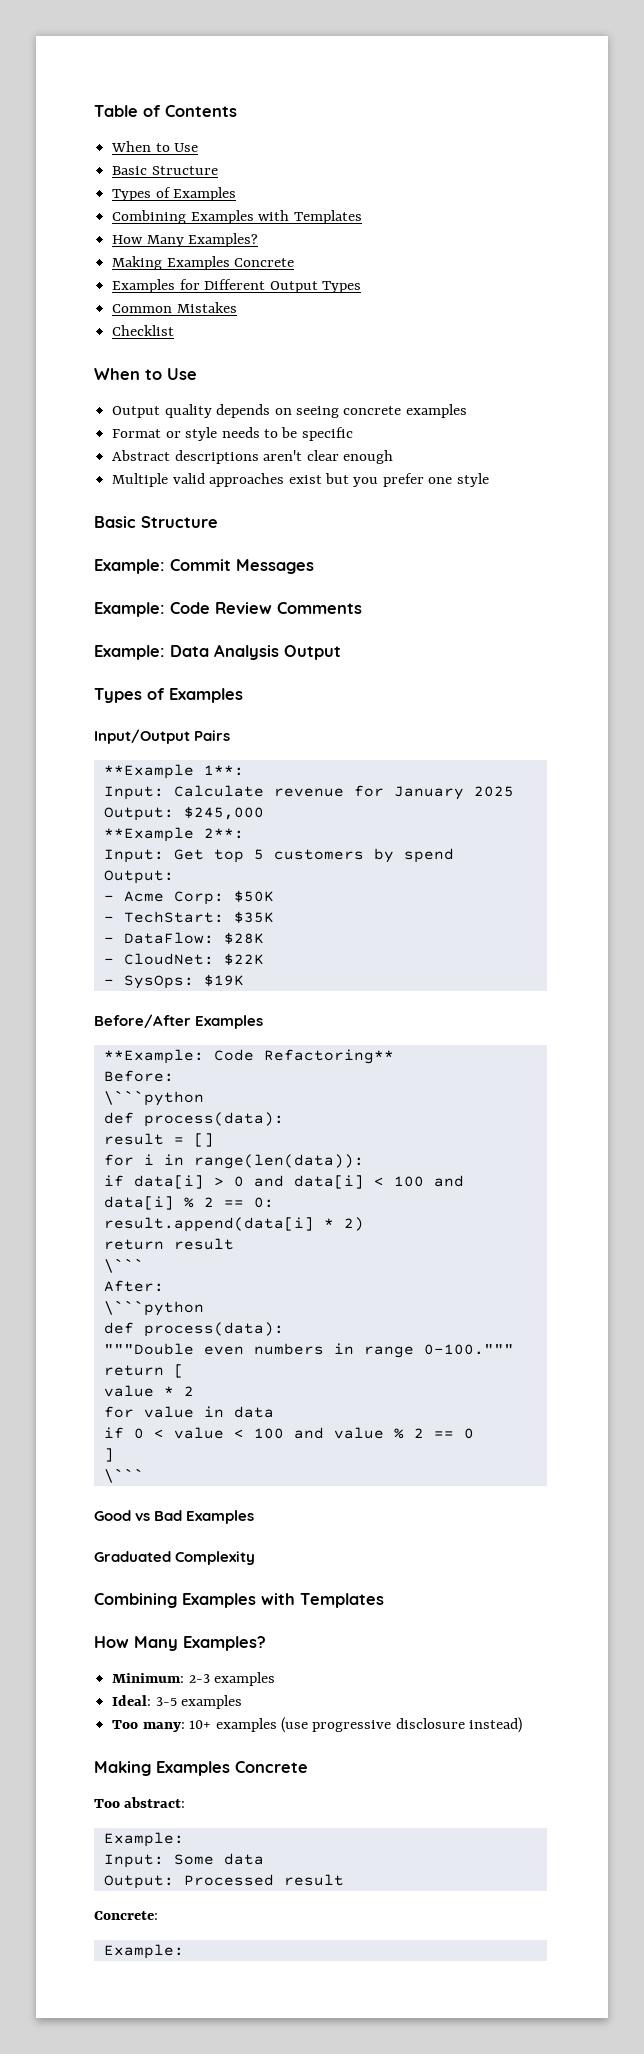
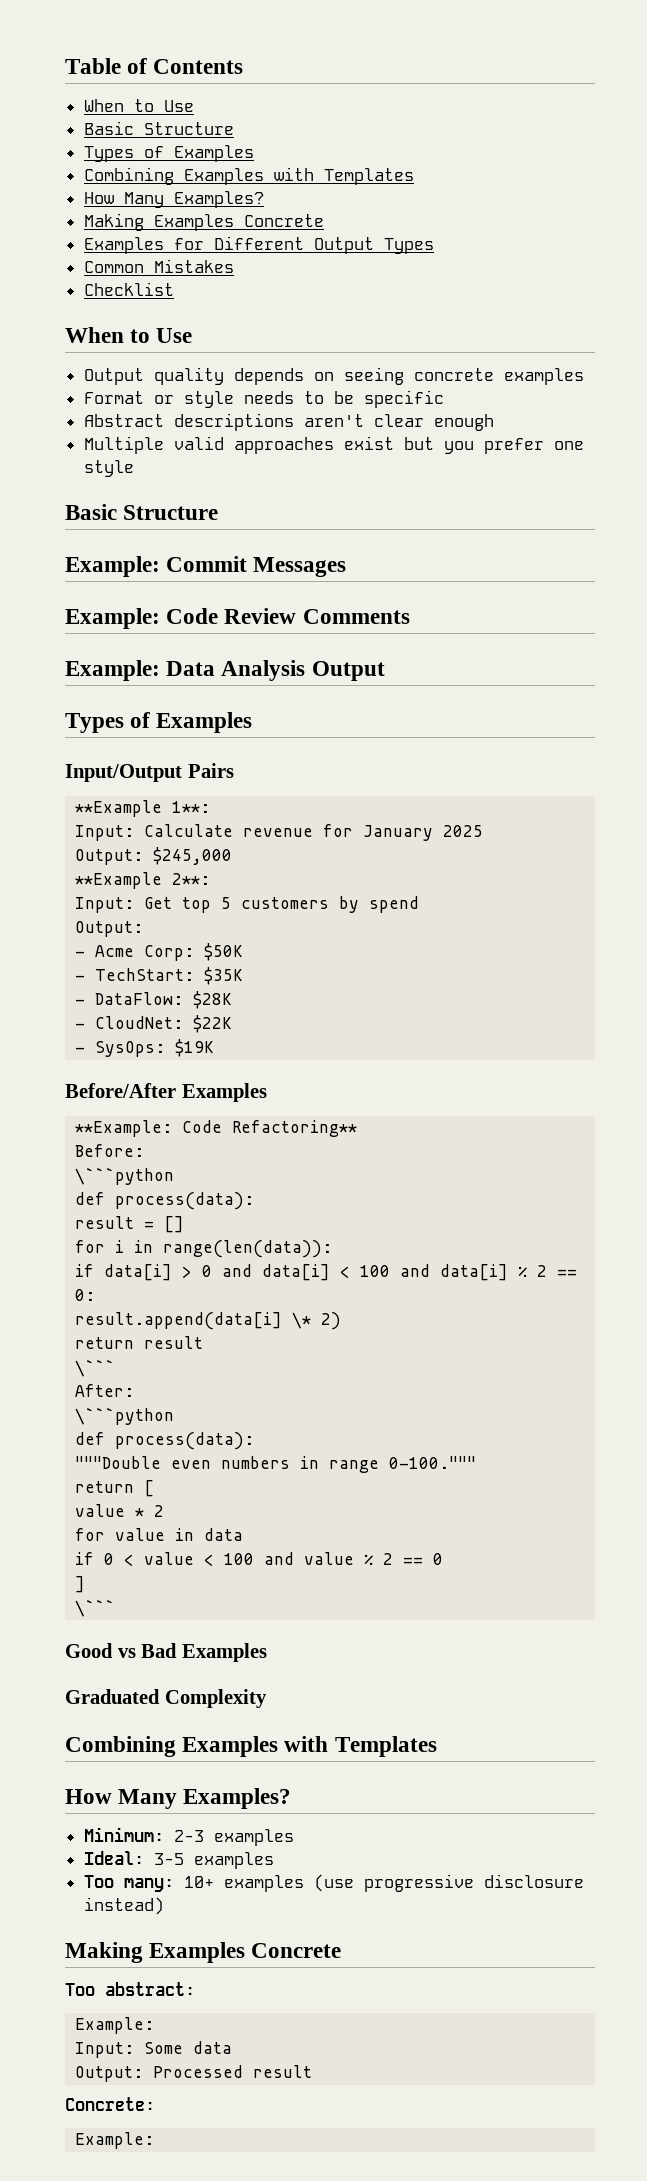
- result.append(data[i] * 2)
+ result.append(data[i] \* 2)

